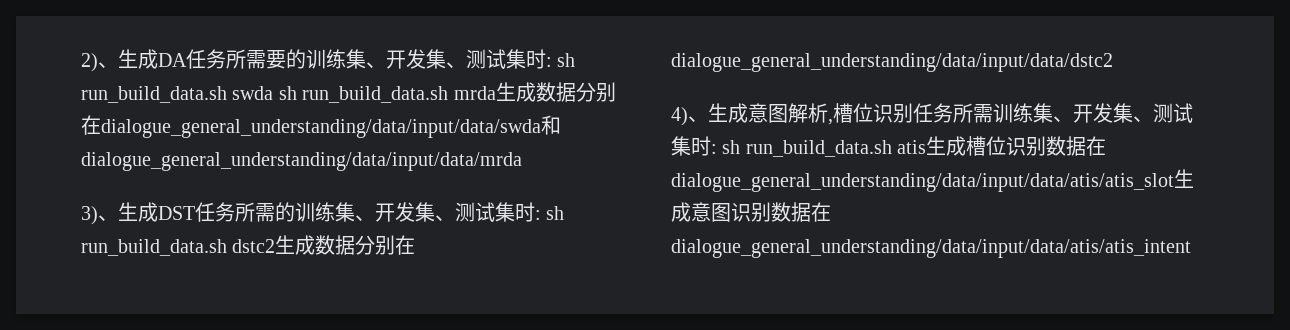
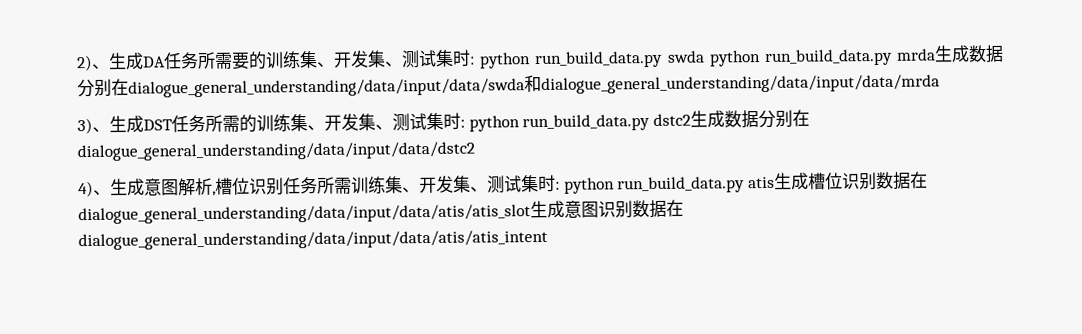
- 2)、生成DA任务所需要的训练集、开发集、测试集时: sh run_build_data.sh swda sh run_build_data.sh mrda生成数据分别在dialogue_general_understanding/data/input/data/swda和dialogue_general_understanding/data/input/data/mrda
+ 2)、生成DA任务所需要的训练集、开发集、测试集时: python run_build_data.py swda python run_build_data.py mrda生成数据分别在dialogue_general_understanding/data/input/data/swda和dialogue_general_understanding/data/input/data/mrda
- 3)、生成DST任务所需的训练集、开发集、测试集时: sh run_build_data.sh dstc2生成数据分别在dialogue_general_understanding/data/input/data/dstc2
+ 3)、生成DST任务所需的训练集、开发集、测试集时: python run_build_data.py dstc2生成数据分别在dialogue_general_understanding/data/input/data/dstc2
- 4)、生成意图解析,槽位识别任务所需训练集、开发集、测试集时: sh run_build_data.sh atis生成槽位识别数据在dialogue_general_understanding/data/input/data/atis/atis_slot生成意图识别数据在dialogue_general_understanding/data/input/data/atis/atis_intent
+ 4)、生成意图解析,槽位识别任务所需训练集、开发集、测试集时: python run_build_data.py atis生成槽位识别数据在dialogue_general_understanding/data/input/data/atis/atis_slot生成意图识别数据在dialogue_general_understanding/data/input/data/atis/atis_intent

